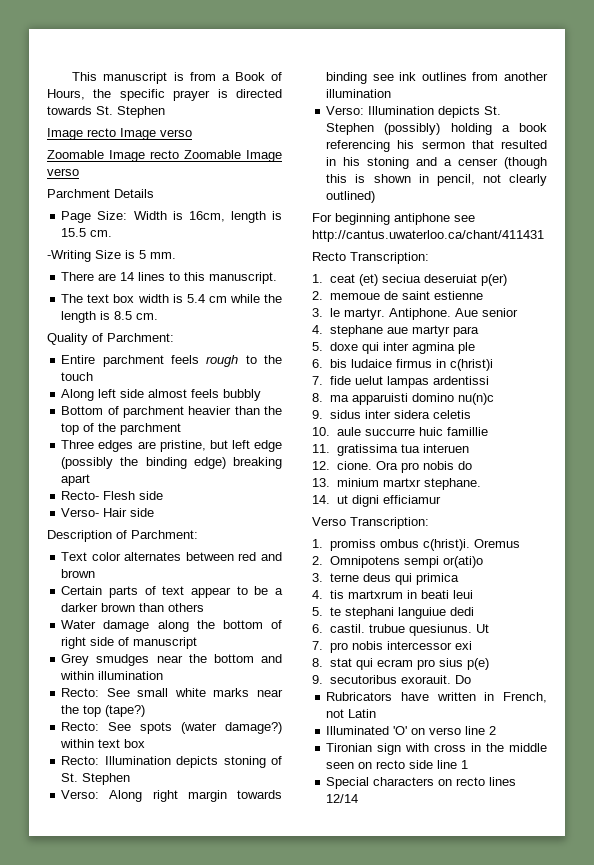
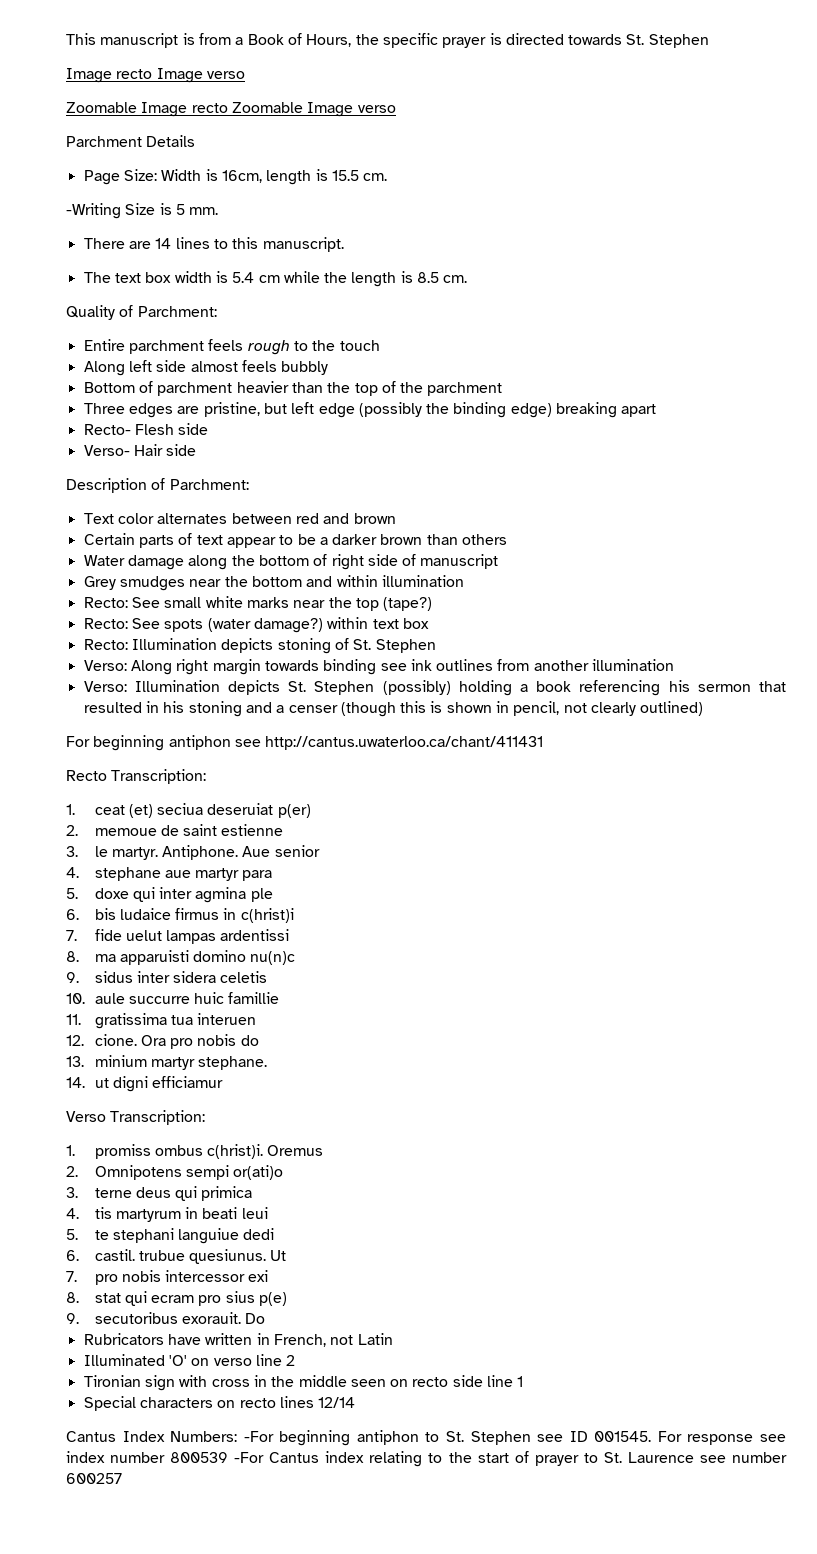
- For beginning antiphone see http://cantus.uwaterloo.ca/chant/411431
+ For beginning antiphon see http://cantus.uwaterloo.ca/chant/411431
- 13. minium martxr stephane.
+ 13. minium martyr stephane.
- 4. tis martxrum in beati leui
+ 4. tis martyrum in beati leui
+ Cantus Index Numbers: -For beginning antiphon to St. Stephen see ID 001545. For response see index number 800539 -For Cantus index relating to the start of prayer to St. Laurence see number 600257

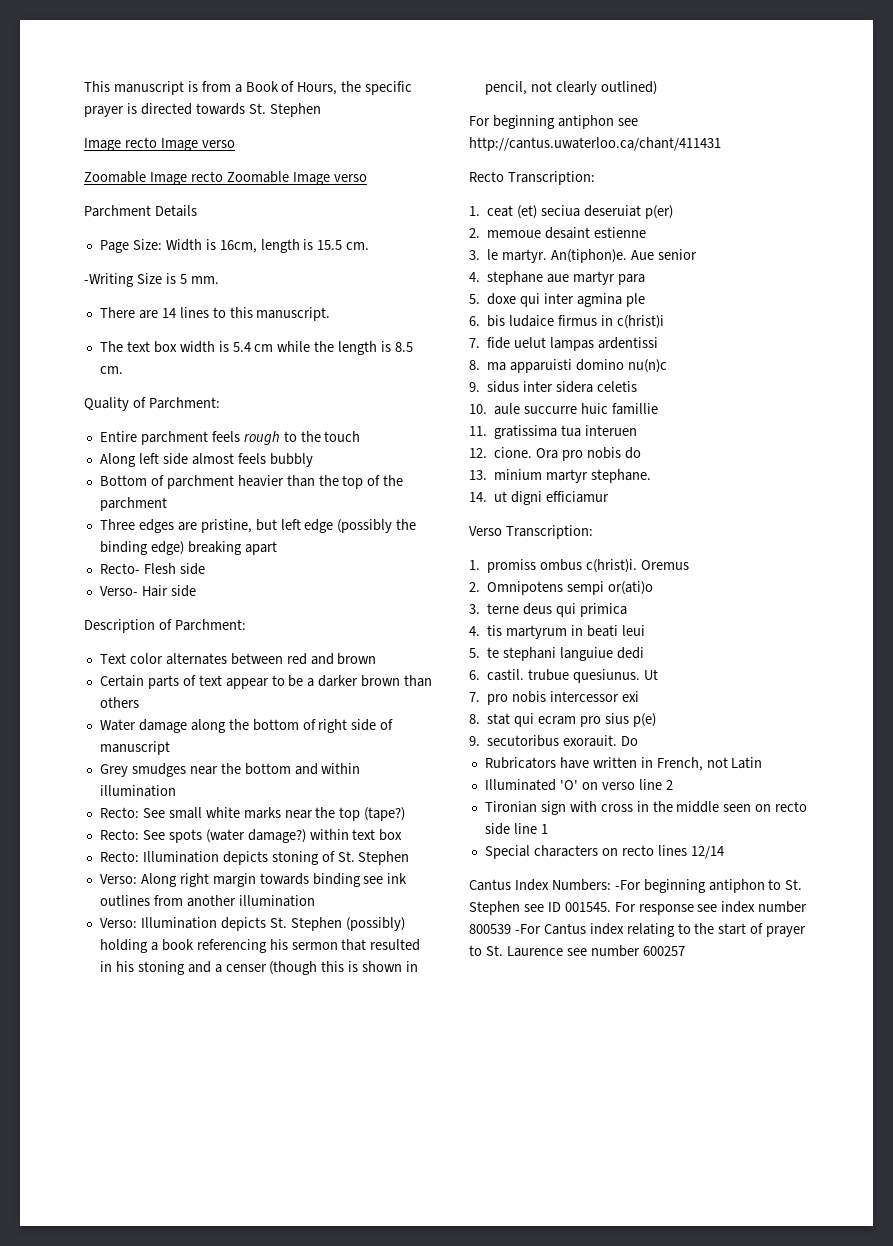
- 2. memoue de saint estienne
+ 2. memoue desaint estienne
- Antiphone.
+ An(tiphon)e.

